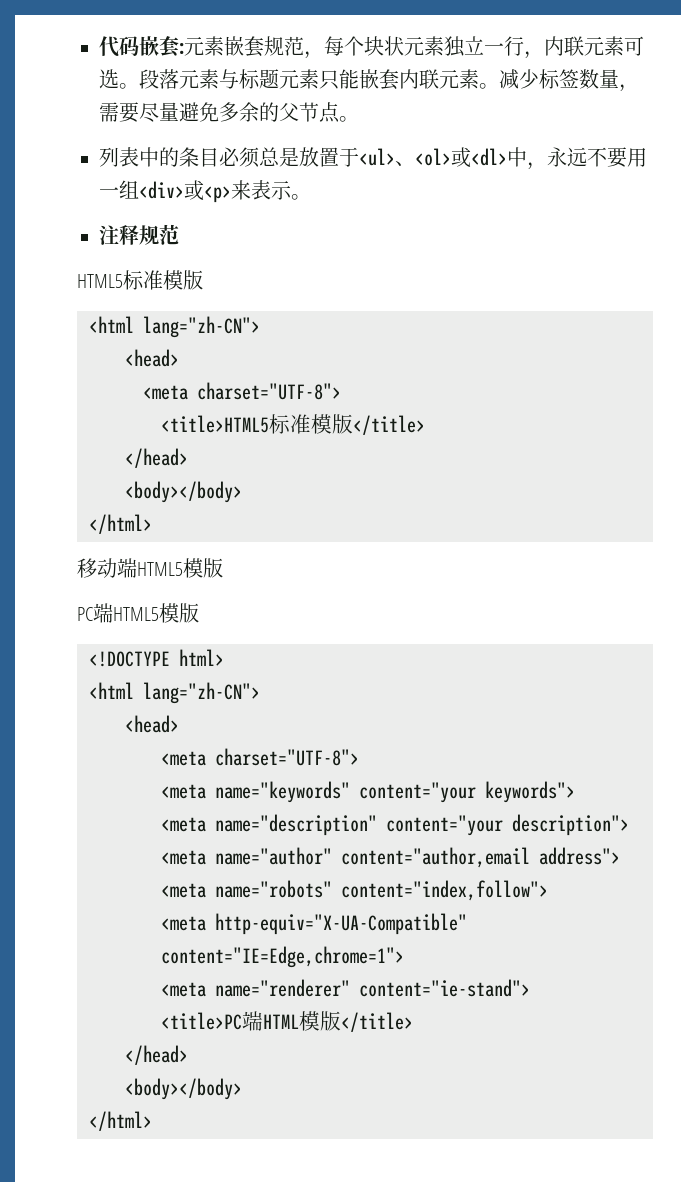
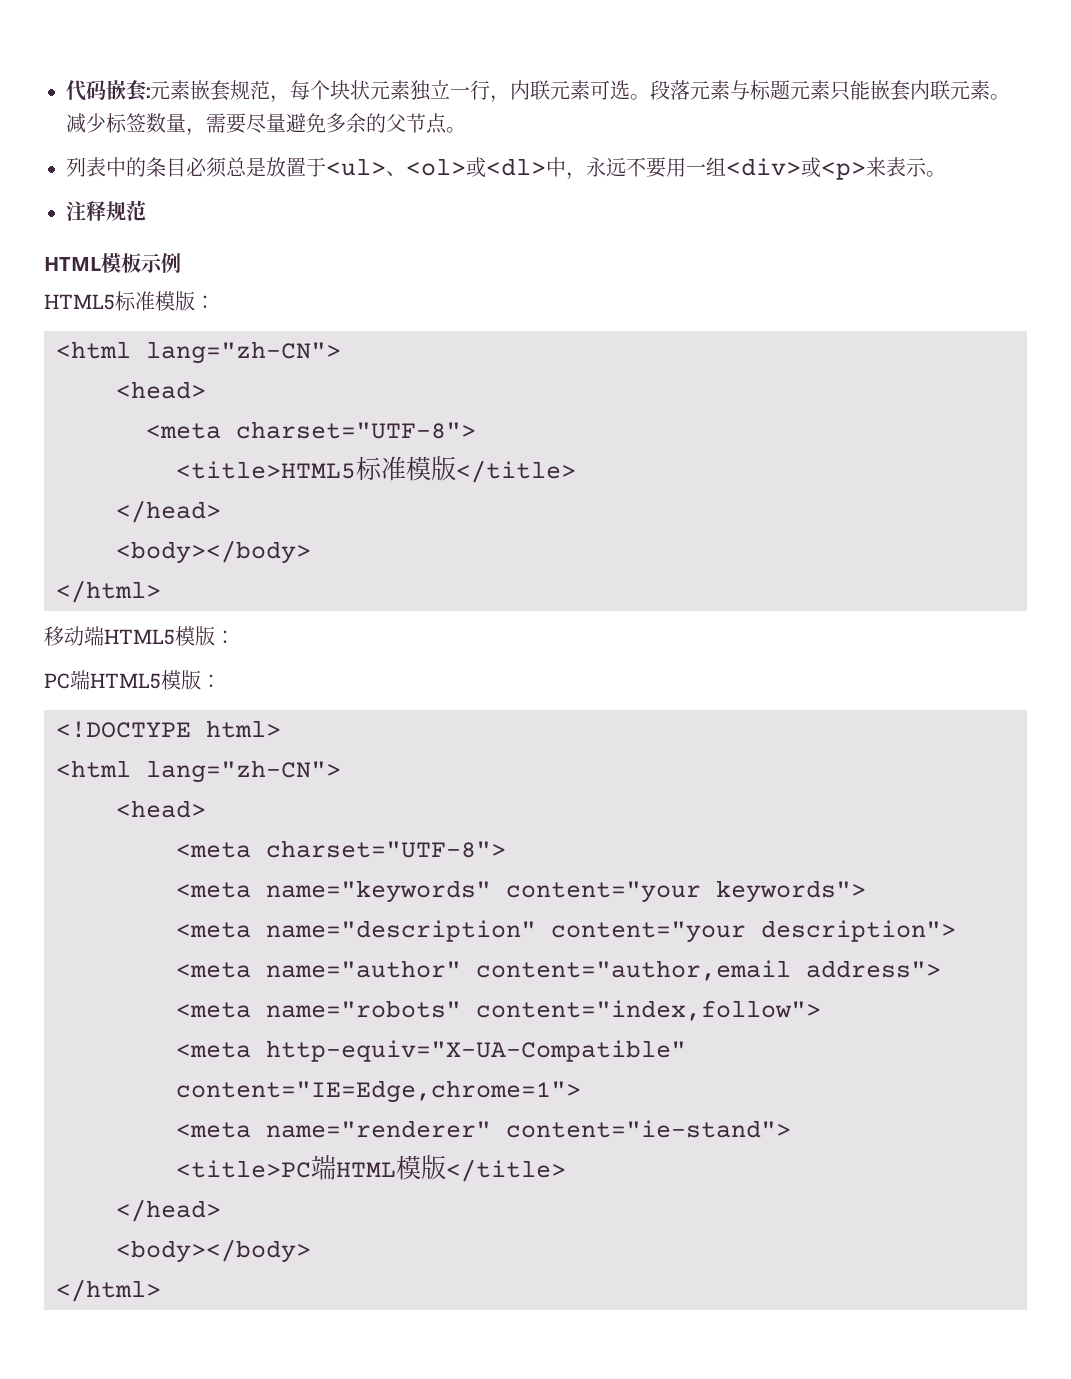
+ HTML模板示例
- HTML5标准模版
+ HTML5标准模版：
- 移动端HTML5模版
+ 移动端HTML5模版：
- PC端HTML5模版
+ PC端HTML5模版：

